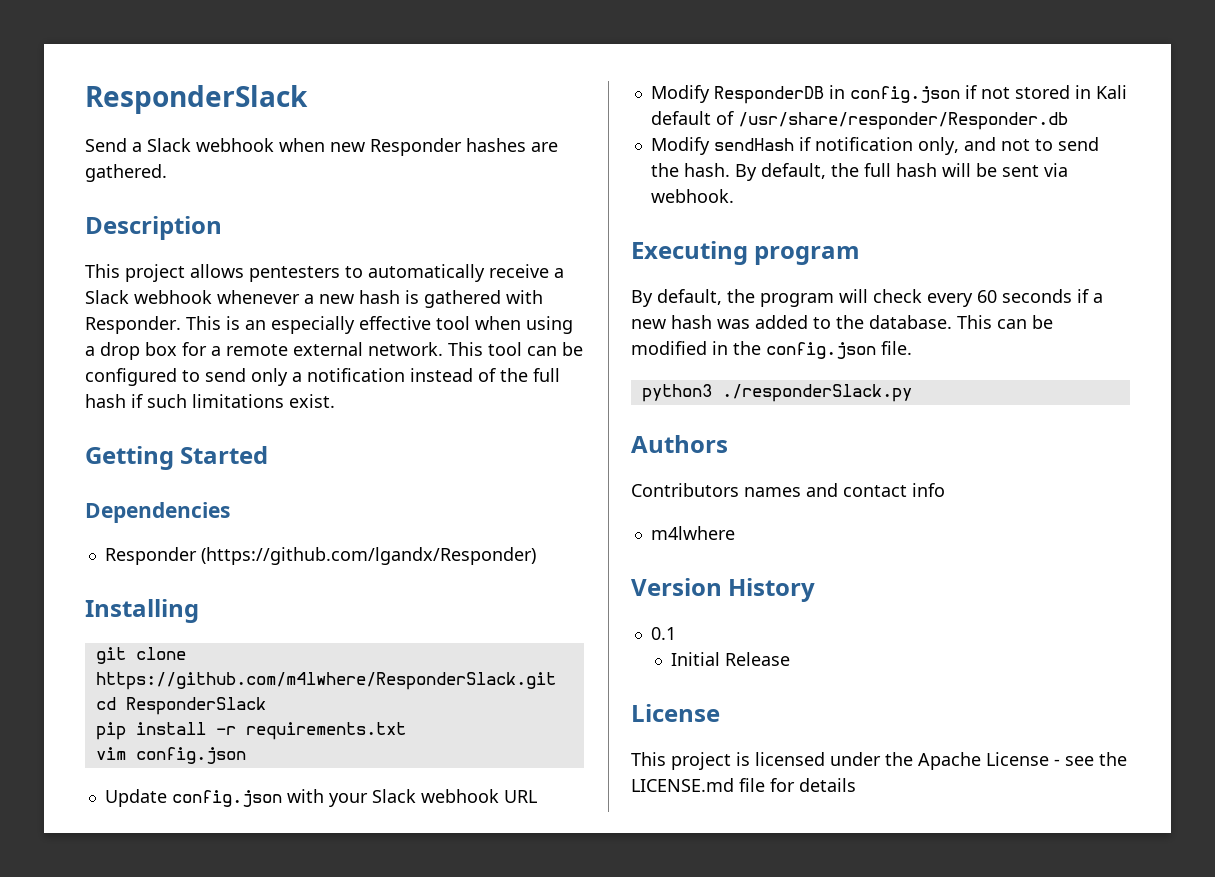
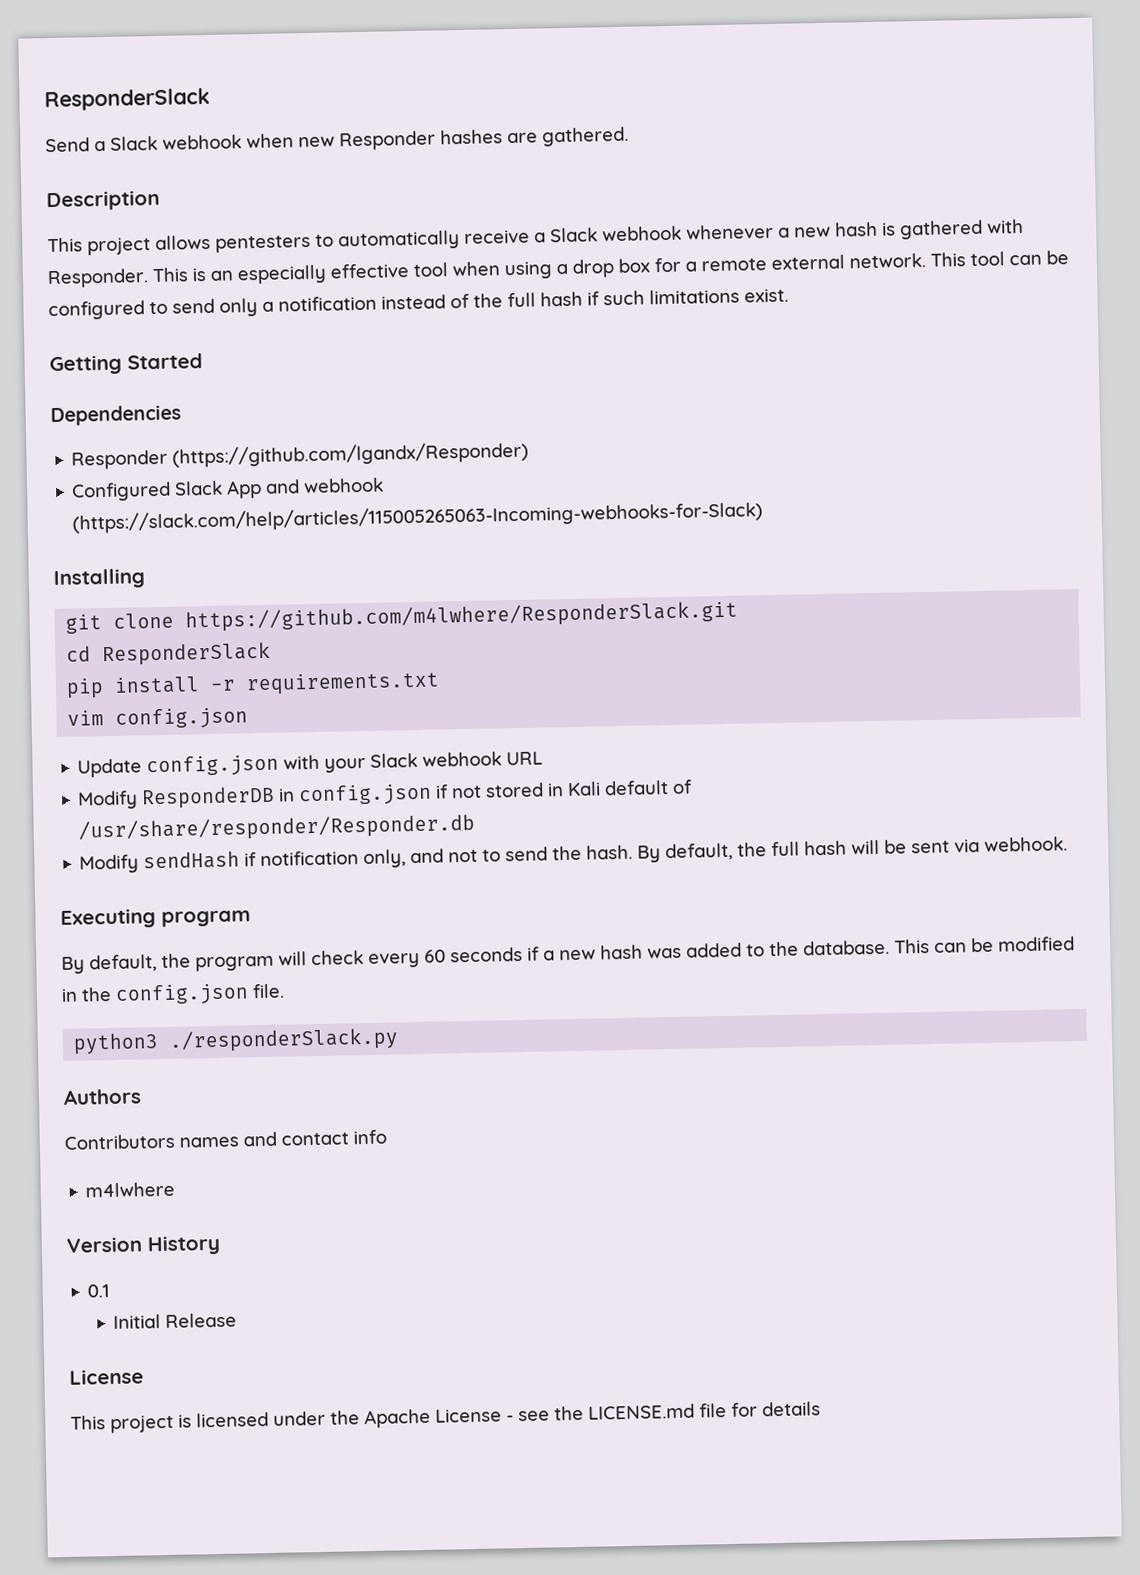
+ Configured Slack App and webhook (https://slack.com/help/articles/115005265063-Incoming-webhooks-for-Slack)

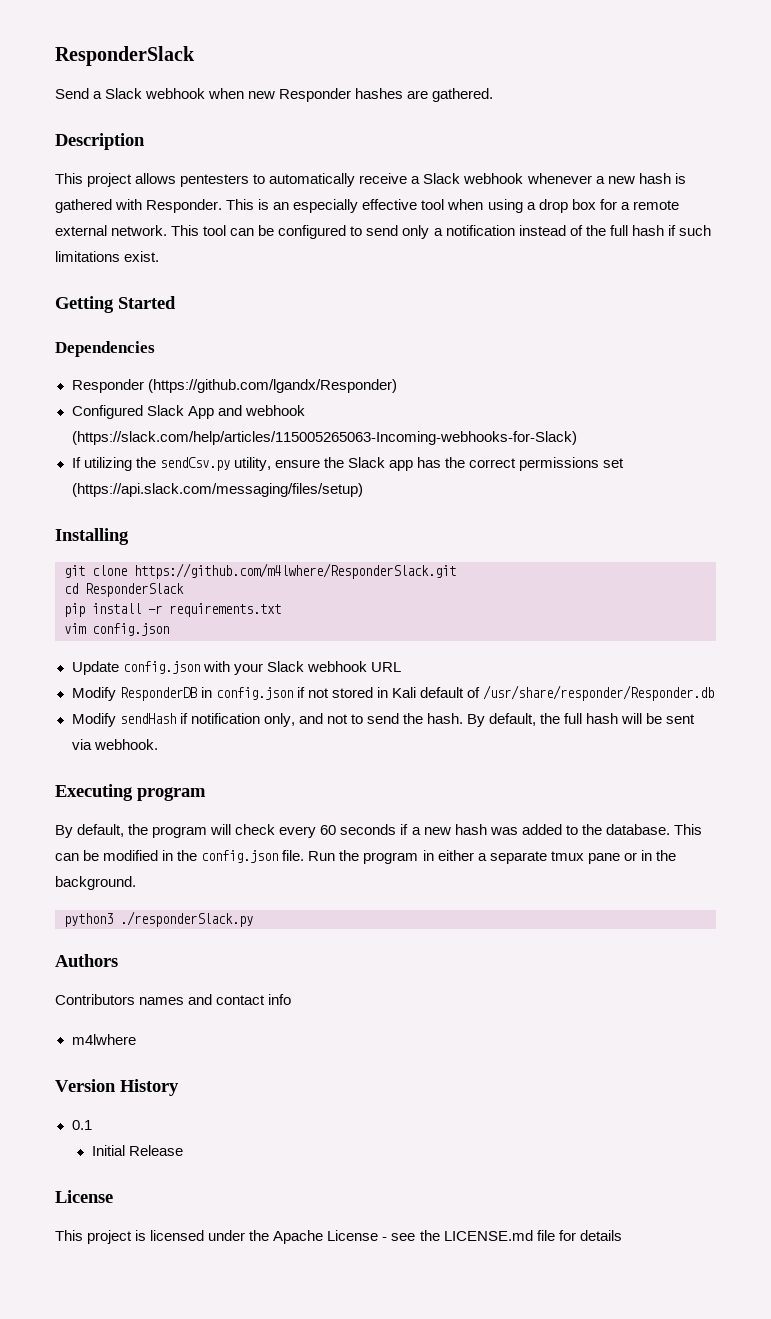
+ If utilizing the sendCsv.py utility, ensure the Slack app has the correct permissions set (https://api.slack.com/messaging/files/setup)
+ Run the program in either a separate tmux pane or in the background.

